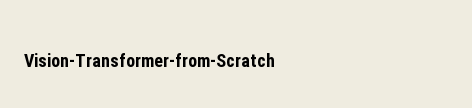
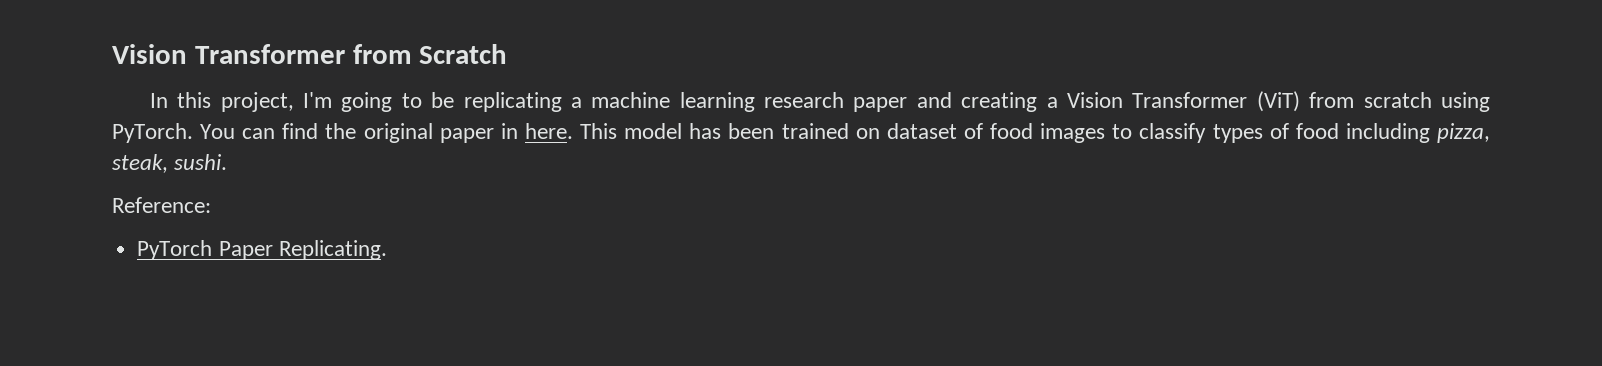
- Vision-Transformer-from-Scratch
+ Vision Transformer from Scratch
+ In this project, I'm going to be replicating a machine learning research paper and creating a Vision Transformer (ViT) from scratch using PyTorch. You can find the original paper in here. This model has been trained on dataset of food images to classify types of food including pizza, steak, sushi.
+ Reference:
+ PyTorch Paper Replicating.

